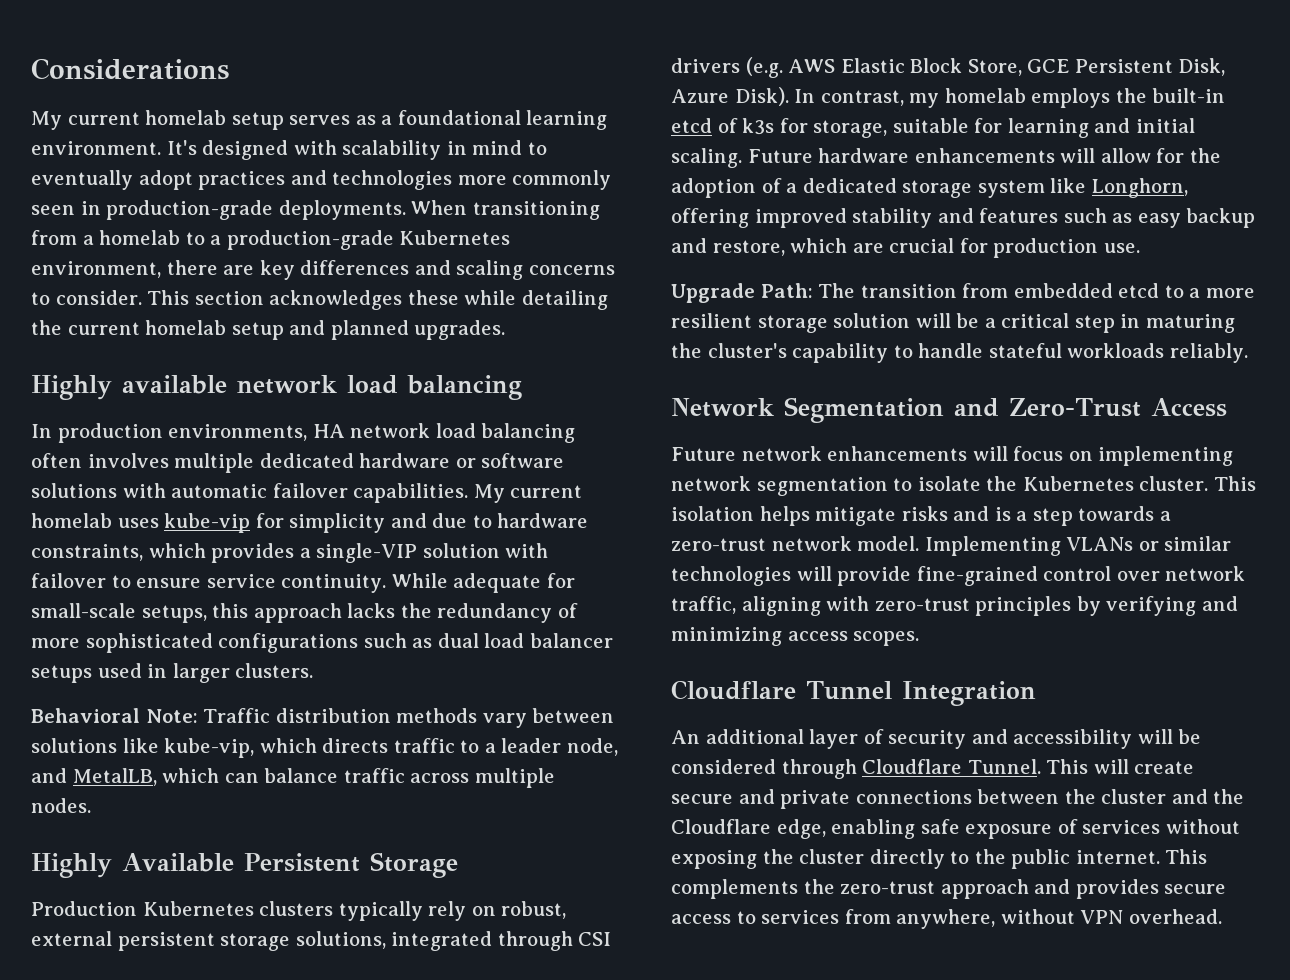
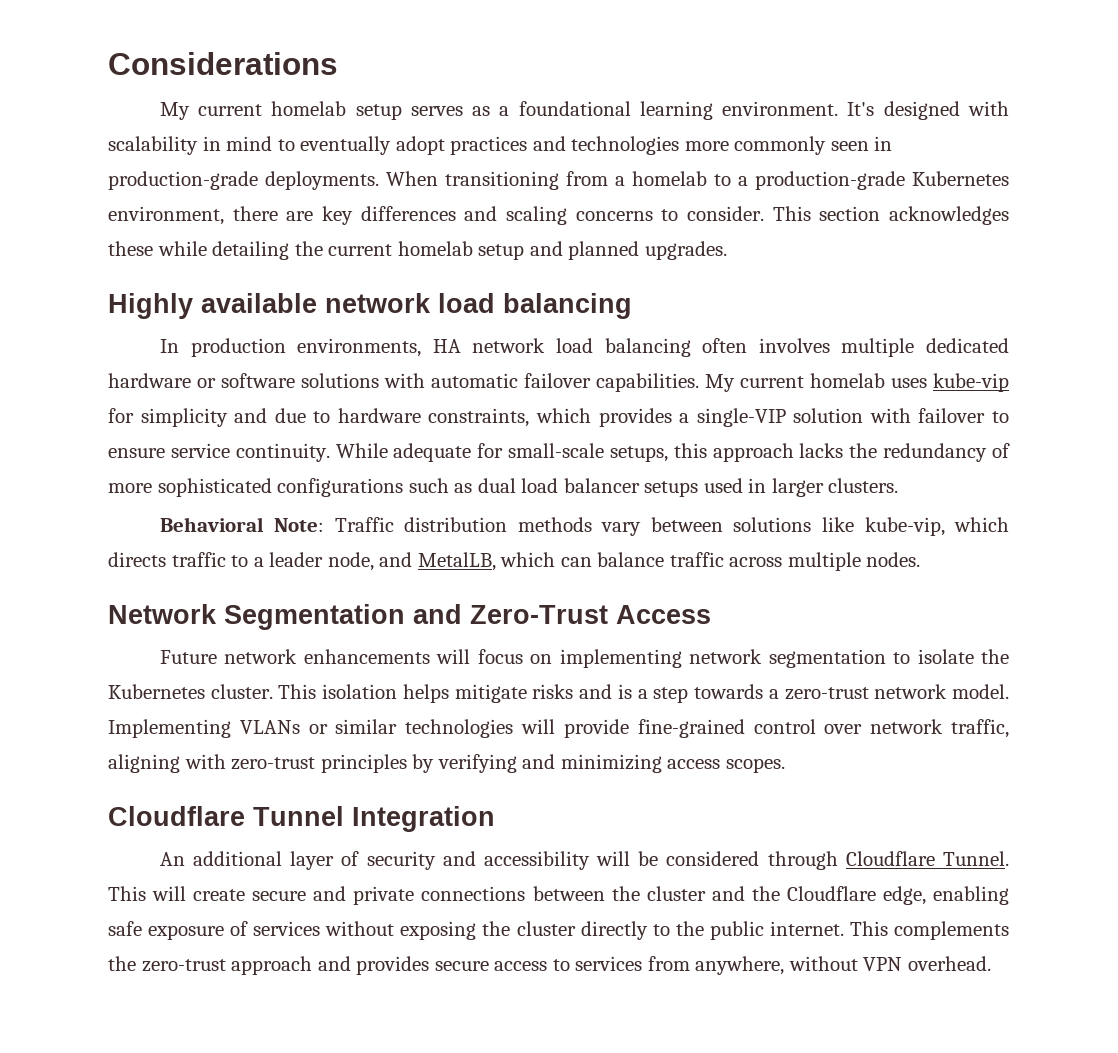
- Highly Available Persistent Storage
- Production Kubernetes clusters typically rely on robust, external persistent storage solutions, integrated through CSI drivers (e.g. AWS Elastic Block Store, GCE Persistent Disk, Azure Disk). In contrast, my homelab employs the built-in etcd of k3s for storage, suitable for learning and initial scaling. Future hardware enhancements will allow for the adoption of a dedicated storage system like Longhorn, offering improved stability and features such as easy backup and restore, which are crucial for production use.
- Upgrade Path: The transition from embedded etcd to a more resilient storage solution will be a critical step in maturing the cluster's capability to handle stateful workloads reliably.

